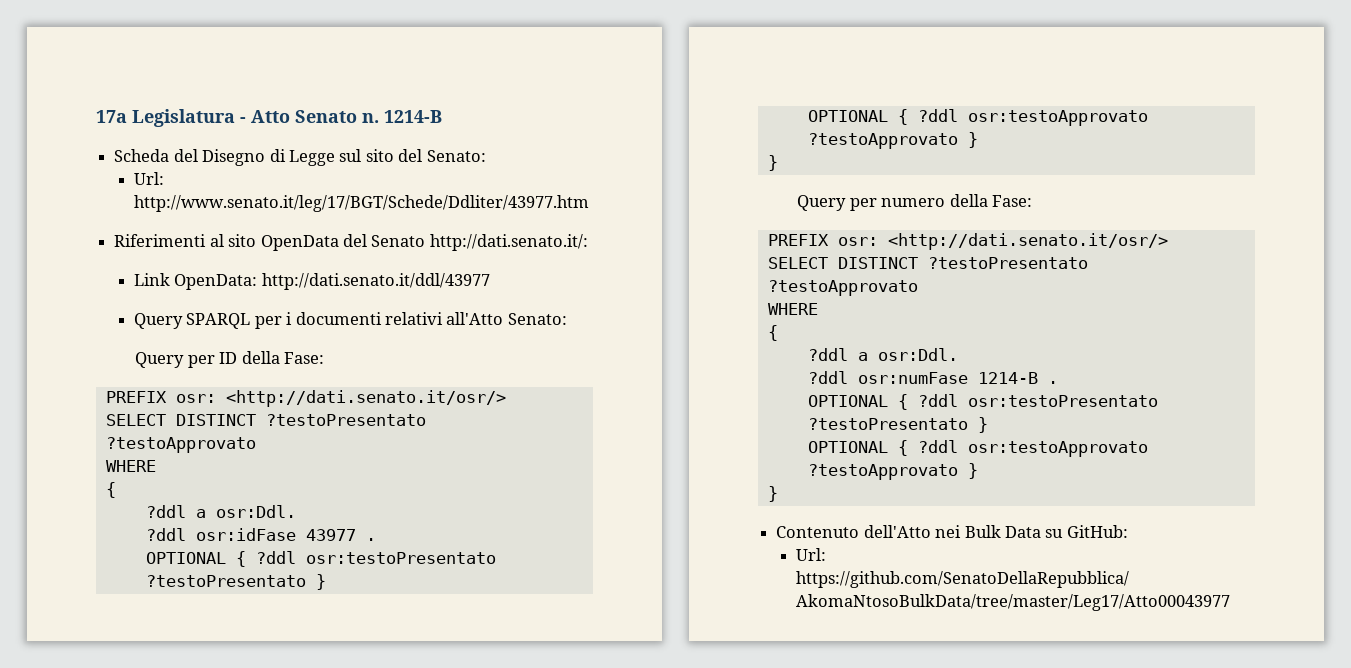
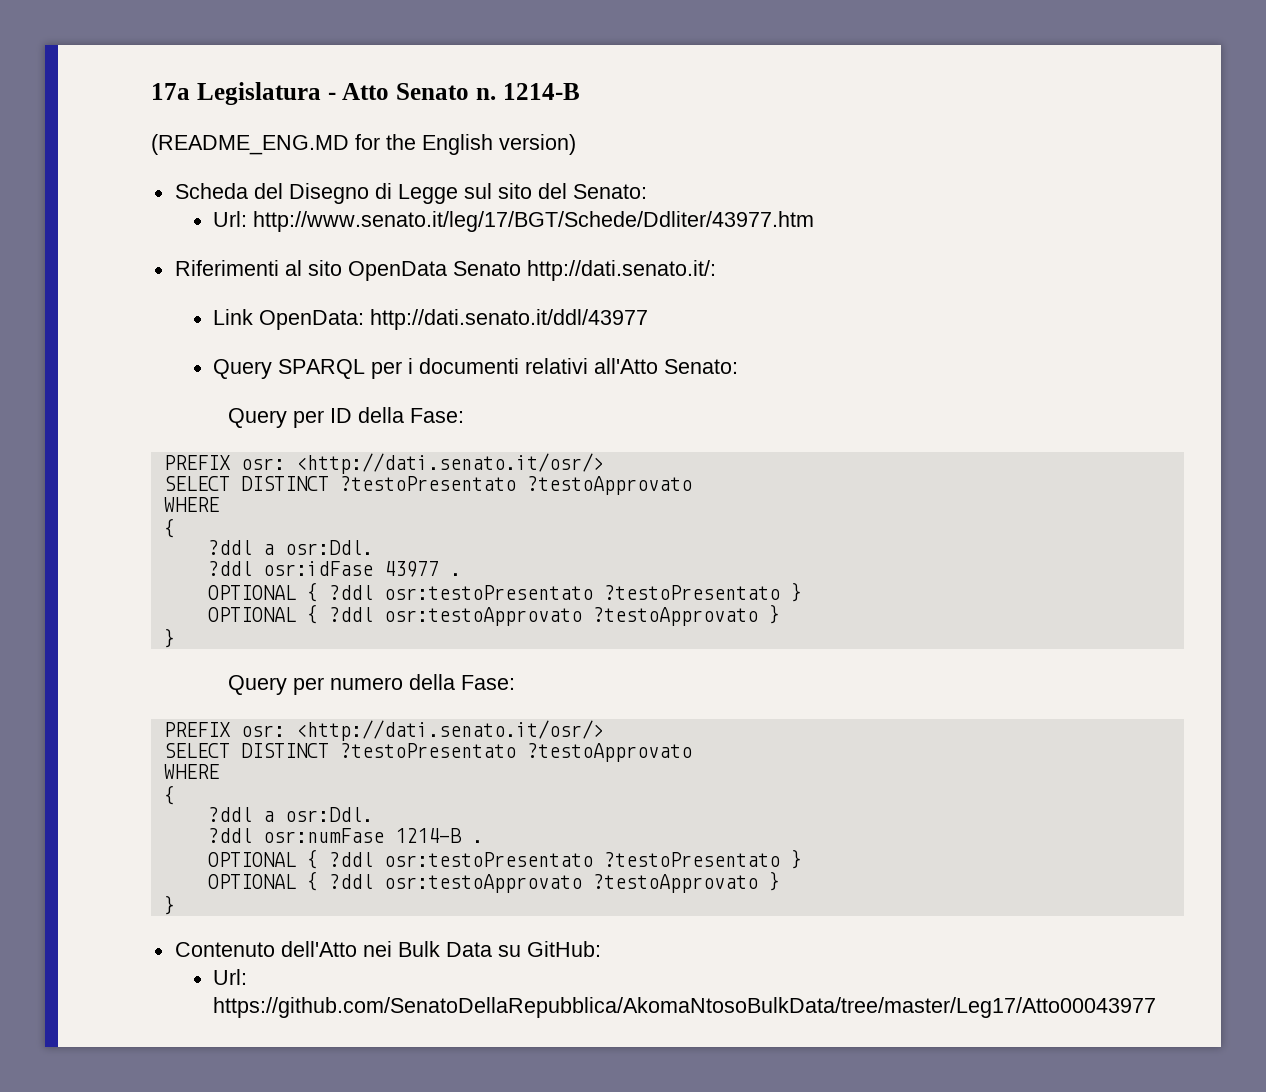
+ (README_ENG.MD for the English version)
- Riferimenti al sito OpenData del Senato http://dati.senato.it/:
+ Riferimenti al sito OpenData Senato http://dati.senato.it/:

